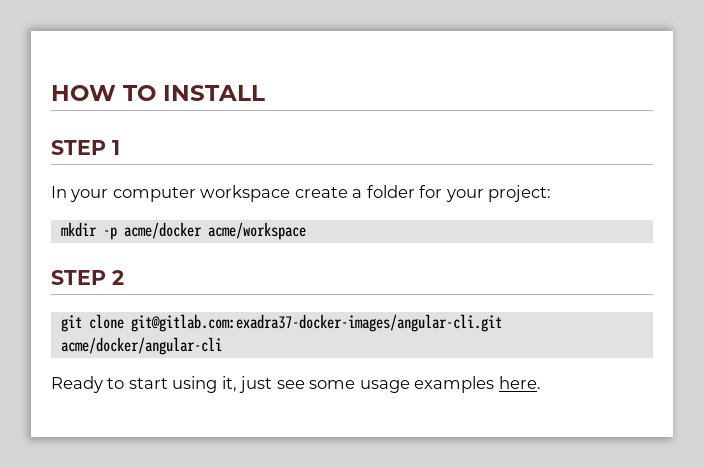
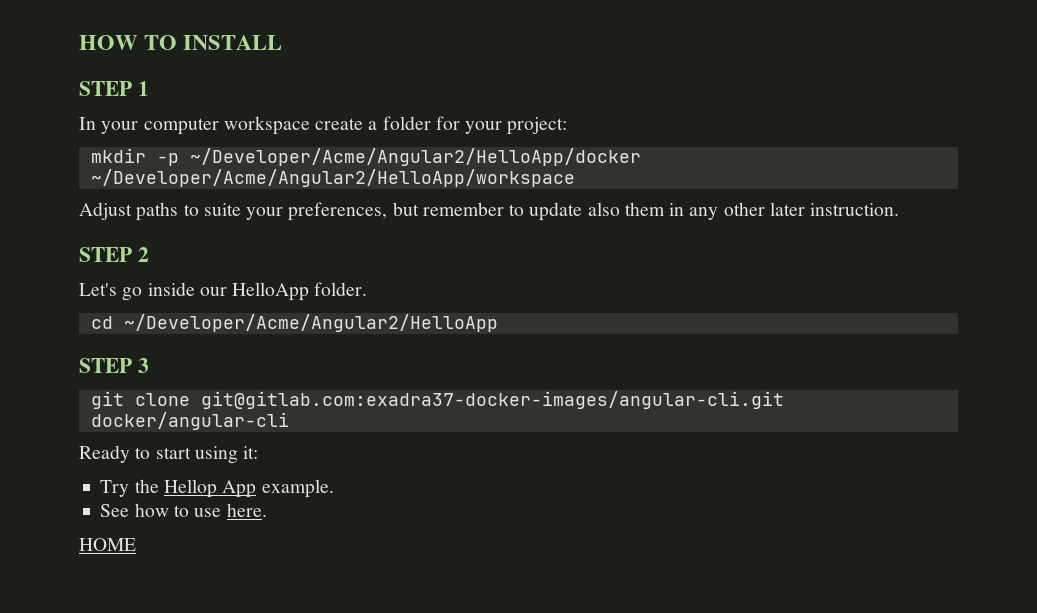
- mkdir -p acme/docker acme/workspace
+ mkdir -p ~/Developer/Acme/Angular2/HelloApp/docker ~/Developer/Acme/Angular2/HelloApp/workspace
+ Adjust paths to suite your preferences, but remember to update also them in any other later instruction.
  STEP 2
+ Let's go inside our HelloApp folder.
+ cd ~/Developer/Acme/Angular2/HelloApp
+ STEP 3
- git clone git@gitlab.com:exadra37-docker-images/angular-cli.git acme/docker/angular-cli
+ git clone git@gitlab.com:exadra37-docker-images/angular-cli.git docker/angular-cli
- Ready to start using it, just see some usage examples here.
+ Ready to start using it:
+ Try the Hellop App example.
+ See how to use here.
+ HOME

